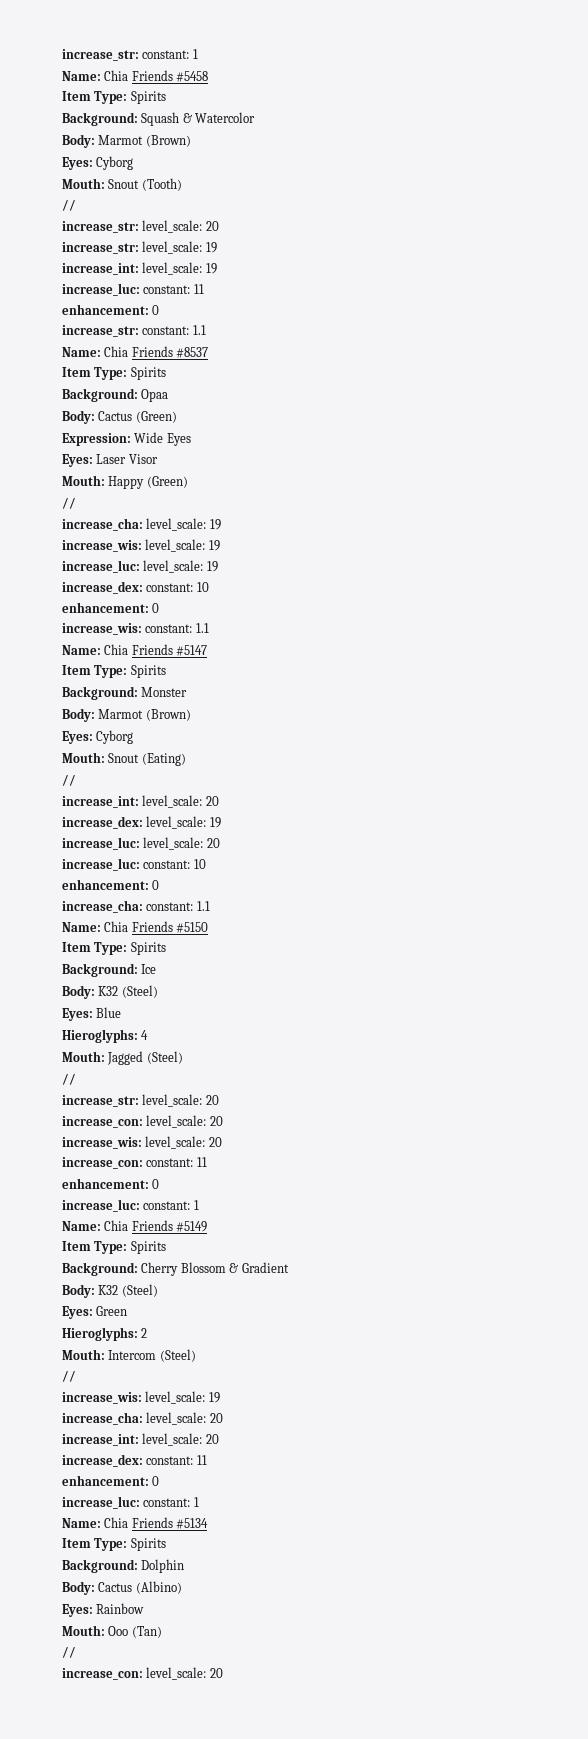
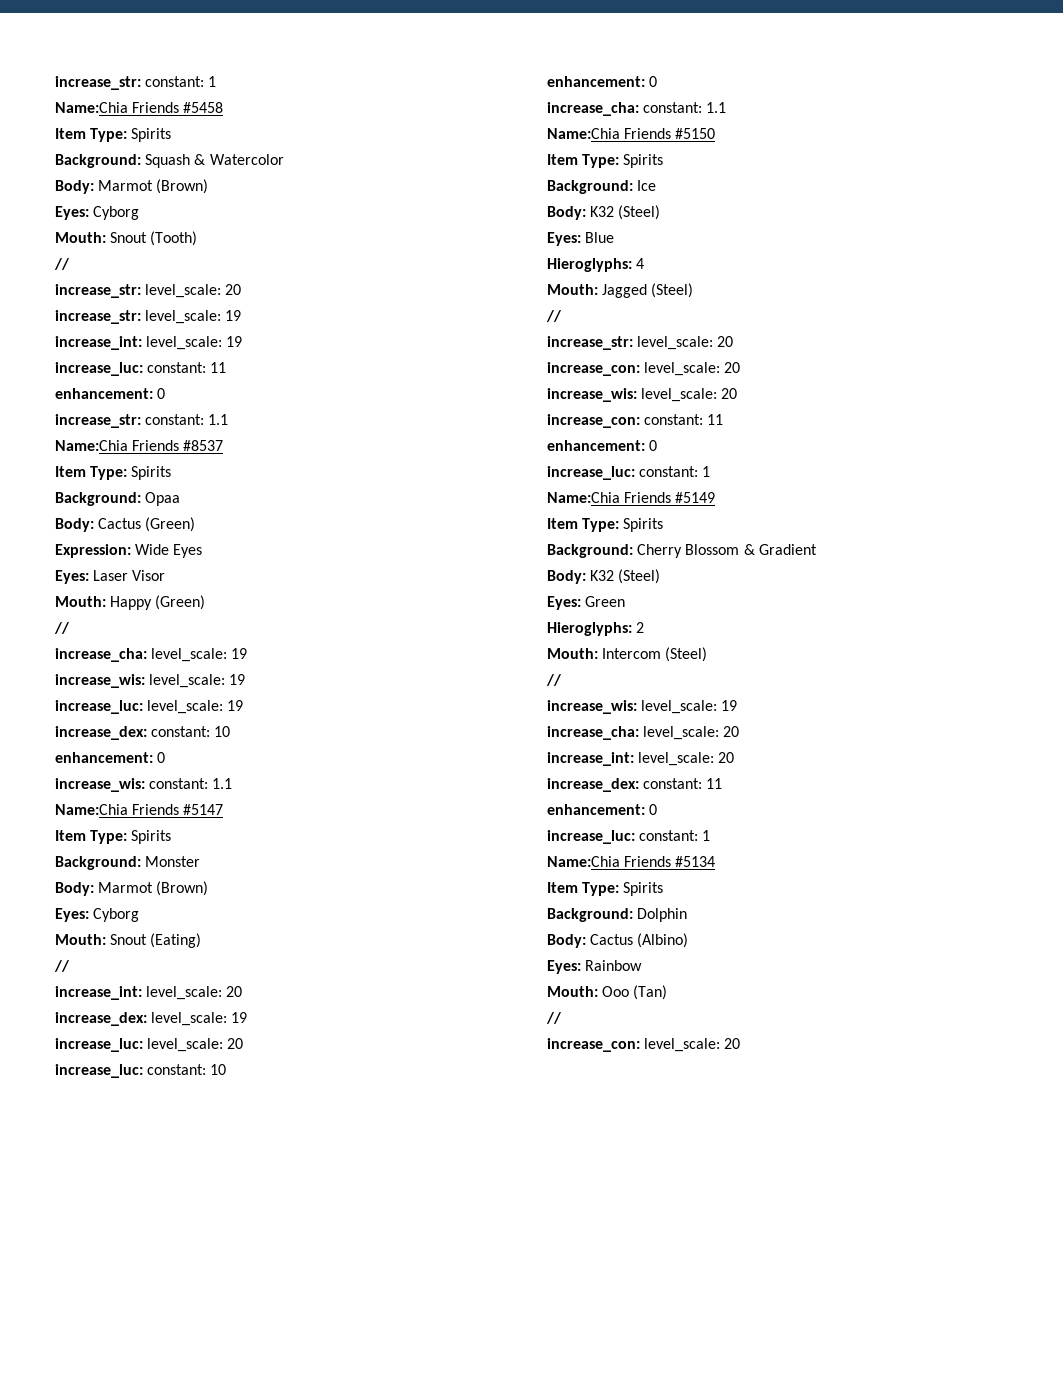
- Name: Chia Friends #5458
+ Name:Chia Friends #5458
- Name: Chia Friends #8537
+ Name:Chia Friends #8537
- Name: Chia Friends #5147
+ Name:Chia Friends #5147
- Name: Chia Friends #5150
+ Name:Chia Friends #5150
- Name: Chia Friends #5149
+ Name:Chia Friends #5149
- Name: Chia Friends #5134
+ Name:Chia Friends #5134

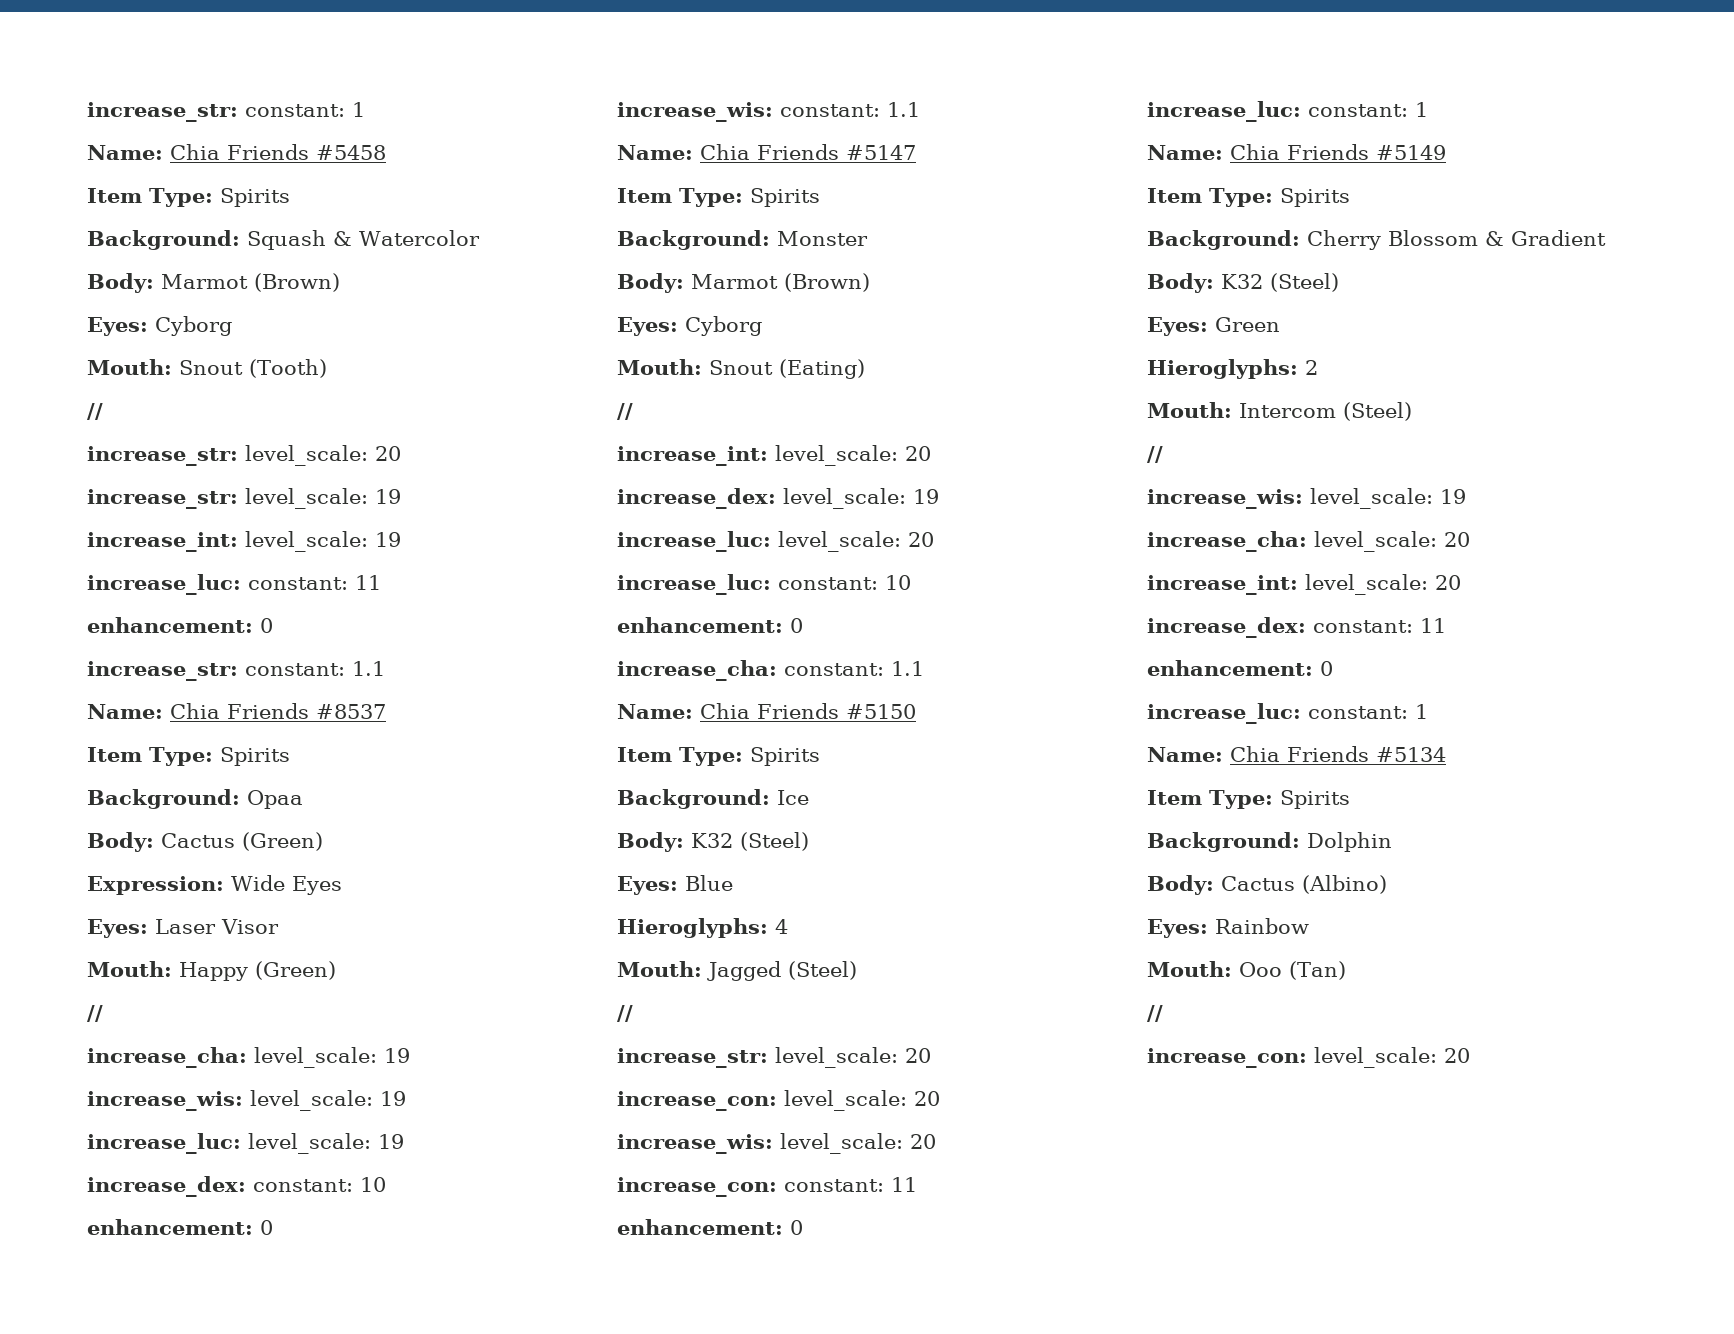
- Name:Chia Friends #5458
+ Name: Chia Friends #5458
- Name:Chia Friends #8537
+ Name: Chia Friends #8537
- Name:Chia Friends #5147
+ Name: Chia Friends #5147
- Name:Chia Friends #5150
+ Name: Chia Friends #5150
- Name:Chia Friends #5149
+ Name: Chia Friends #5149
- Name:Chia Friends #5134
+ Name: Chia Friends #5134

